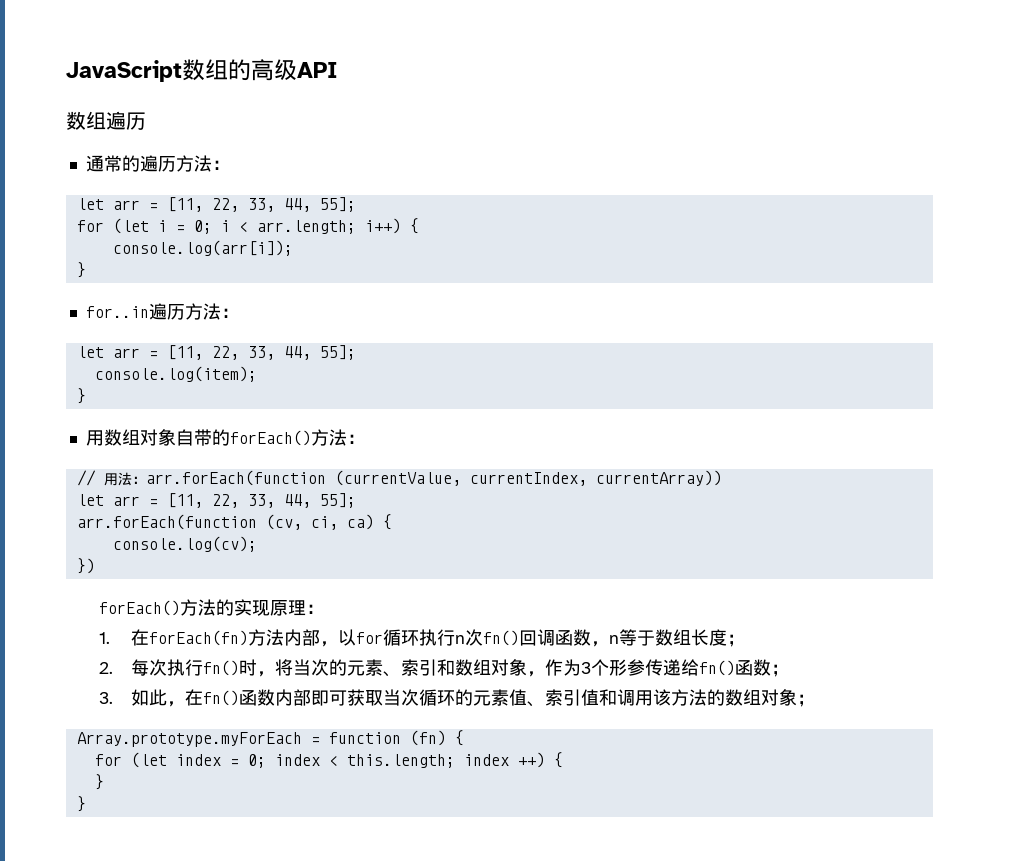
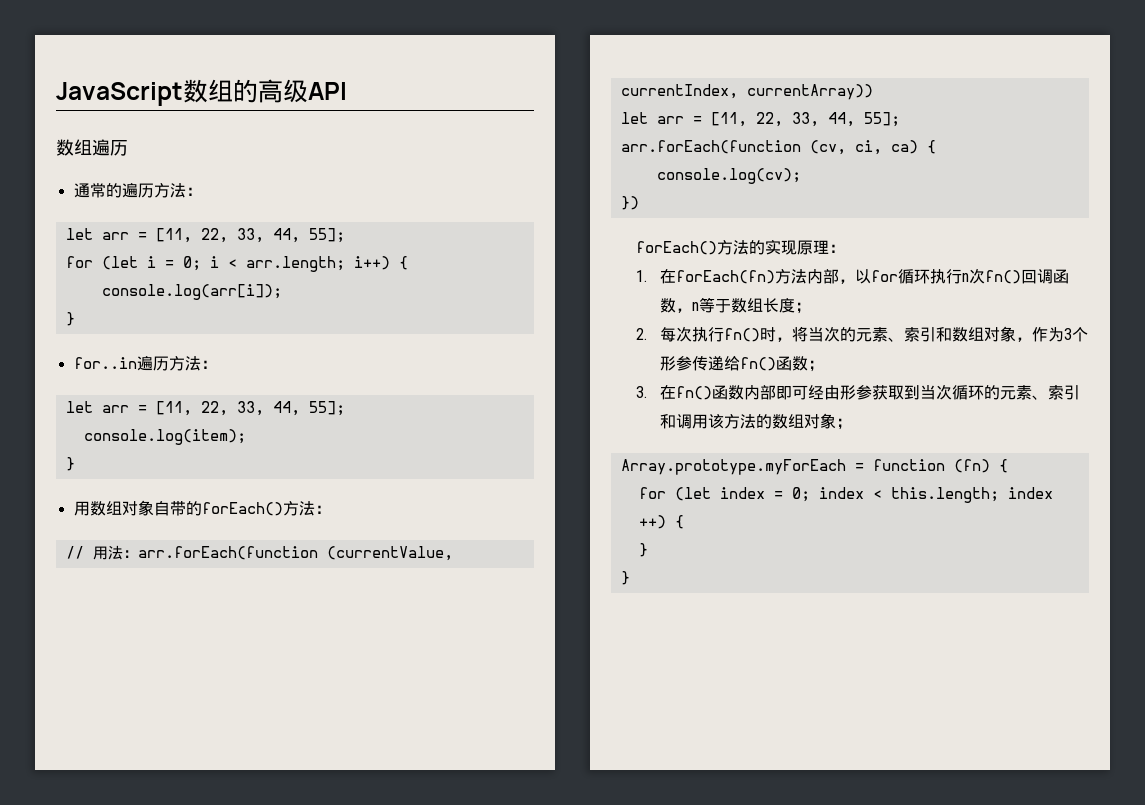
- 3.如此，在fn()函数内部即可获取当次循环的元素值、索引值和调用该方法的数组对象；
+ 3.在fn()函数内部即可经由形参获取到当次循环的元素、索引和调用该方法的数组对象；

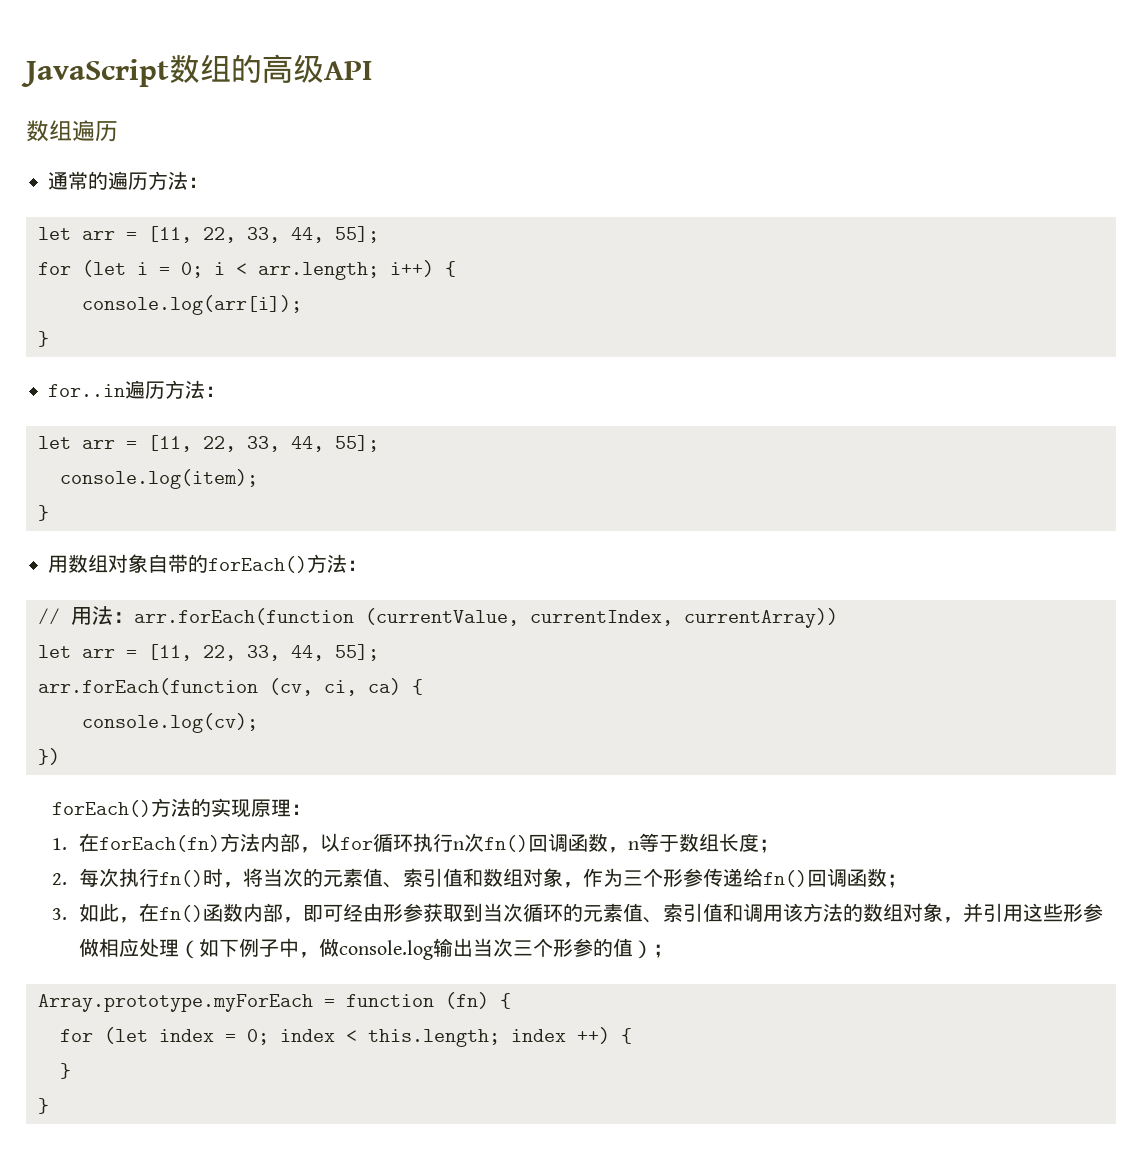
- 2.每次执行fn()时，将当次的元素、索引和数组对象，作为3个形参传递给fn()函数；
+ 2.每次执行fn()时，将当次的元素值、索引值和数组对象，作为三个形参传递给fn()回调函数；
- 3.在fn()函数内部即可经由形参获取到当次循环的元素、索引和调用该方法的数组对象；
+ 3.如此，在fn()函数内部，即可经由形参获取到当次循环的元素值、索引值和调用该方法的数组对象，并引用这些形参做相应处理（如下例子中，做console.log输出当次三个形参的值）；

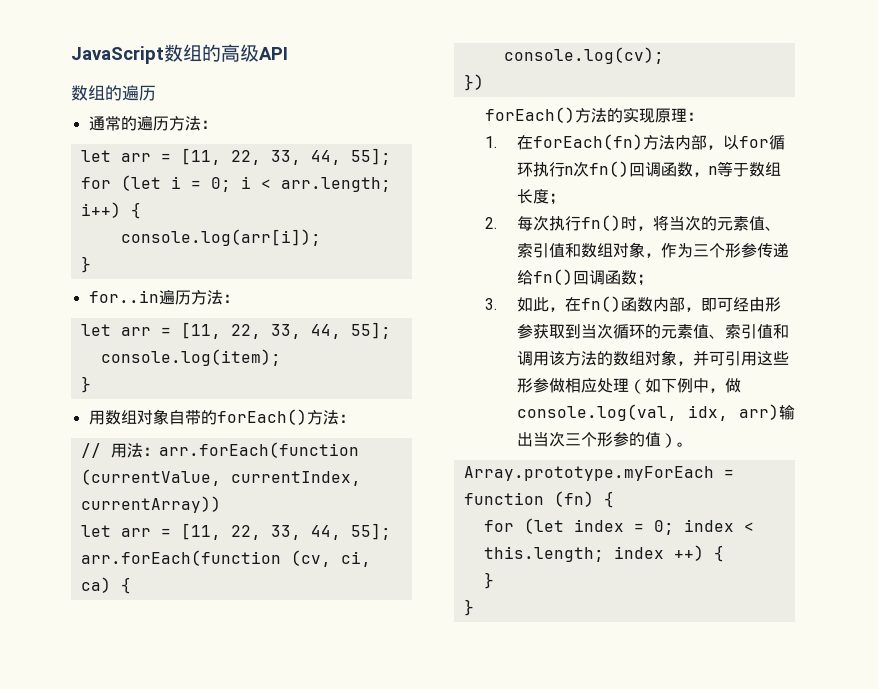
- 数组遍历
+ 数组的遍历
- 3.如此，在fn()函数内部，即可经由形参获取到当次循环的元素值、索引值和调用该方法的数组对象，并引用这些形参做相应处理（如下例子中，做console.log输出当次三个形参的值）；
+ 3.如此，在fn()函数内部，即可经由形参获取到当次循环的元素值、索引值和调用该方法的数组对象，并可引用这些形参做相应处理（如下例中，做console.log(val, idx, arr)输出当次三个形参的值）。

